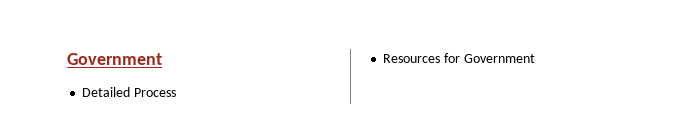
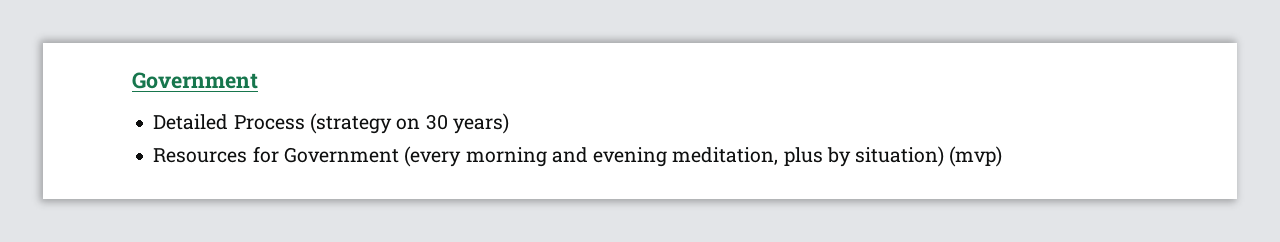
- Detailed Process
+ Detailed Process (strategy on 30 years)
- Resources for Government
+ Resources for Government (every morning and evening meditation, plus by situation) (mvp)

